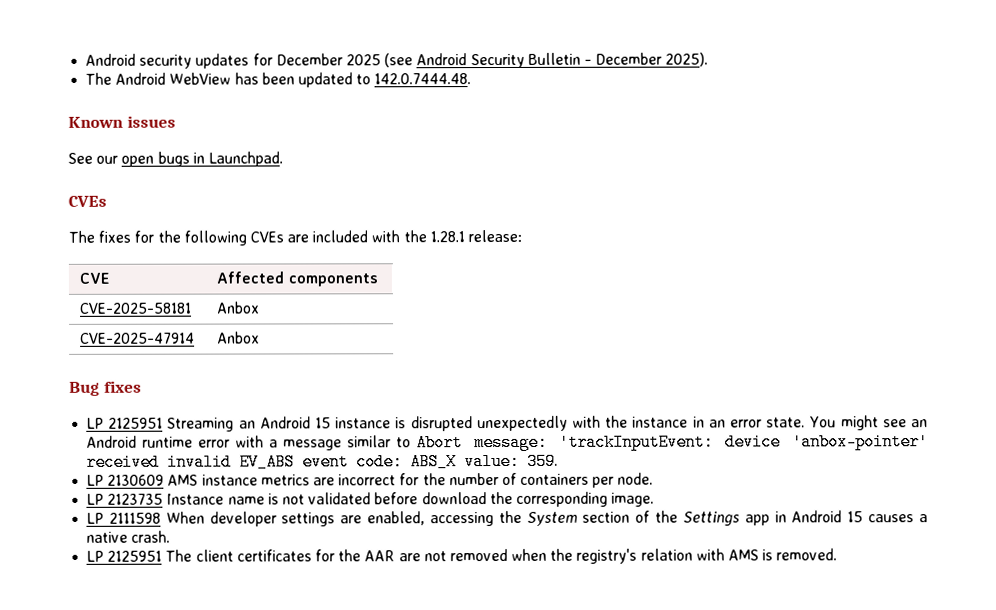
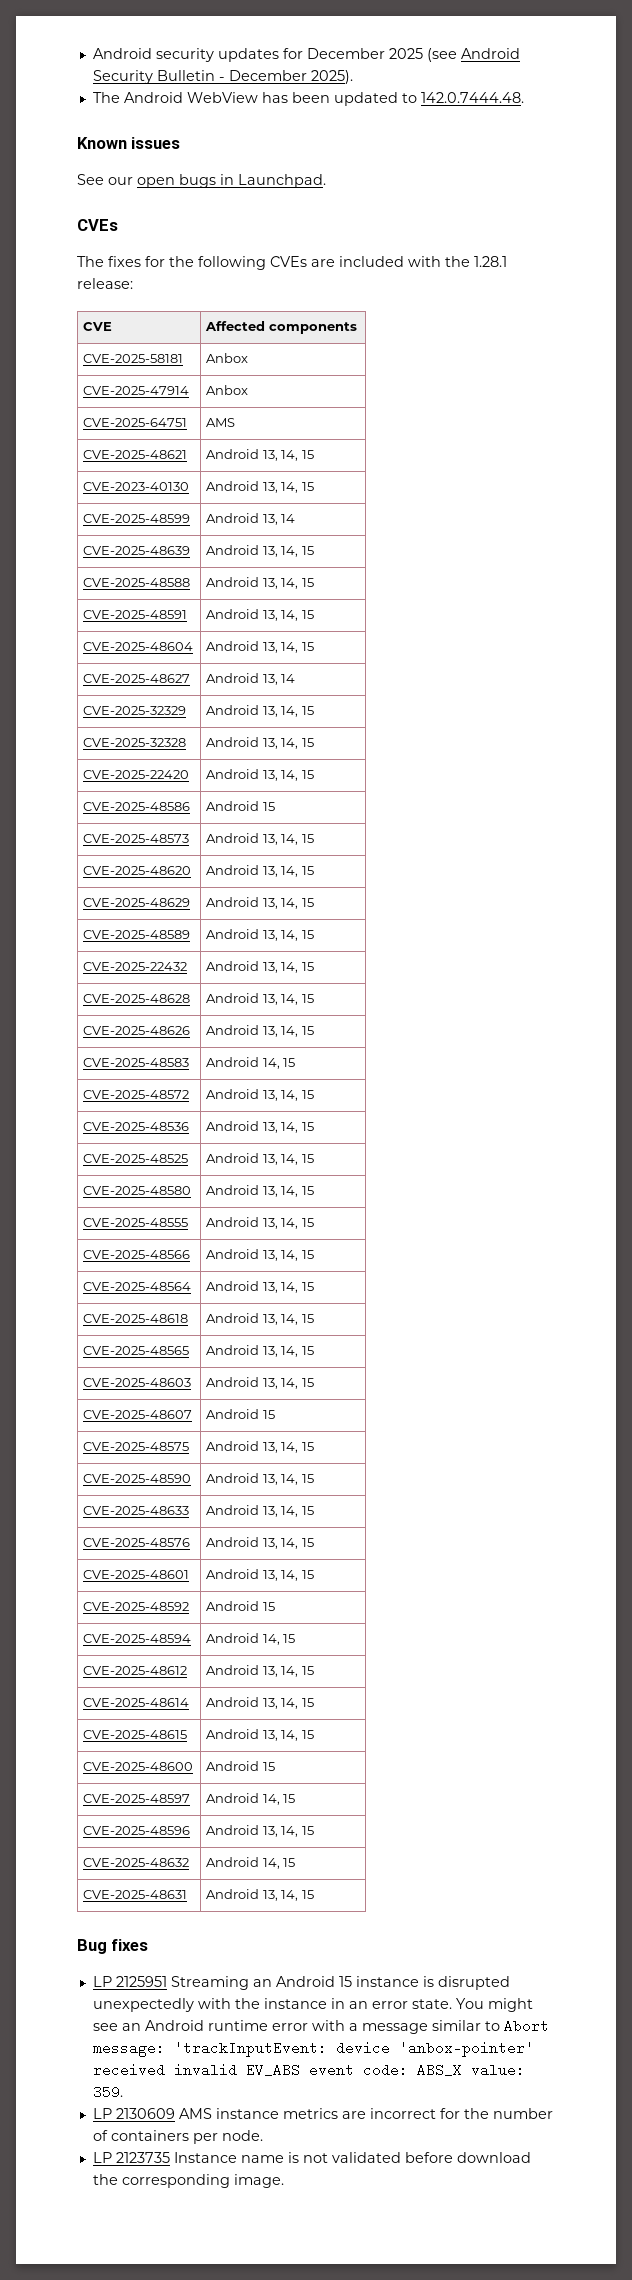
+ CVE-2025-64751 | AMS
+ CVE-2025-48621 | Android 13, 14, 15
+ CVE-2023-40130 | Android 13, 14, 15
+ CVE-2025-48599 | Android 13, 14
+ CVE-2025-48639 | Android 13, 14, 15
+ CVE-2025-48588 | Android 13, 14, 15
+ CVE-2025-48591 | Android 13, 14, 15
+ CVE-2025-48604 | Android 13, 14, 15
+ CVE-2025-48627 | Android 13, 14
+ CVE-2025-32329 | Android 13, 14, 15
+ CVE-2025-32328 | Android 13, 14, 15
+ CVE-2025-22420 | Android 13, 14, 15
+ CVE-2025-48586 | Android 15
+ CVE-2025-48573 | Android 13, 14, 15
+ CVE-2025-48620 | Android 13, 14, 15
+ CVE-2025-48629 | Android 13, 14, 15
+ CVE-2025-48589 | Android 13, 14, 15
+ CVE-2025-22432 | Android 13, 14, 15
+ CVE-2025-48628 | Android 13, 14, 15
+ CVE-2025-48626 | Android 13, 14, 15
+ CVE-2025-48583 | Android 14, 15
+ CVE-2025-48572 | Android 13, 14, 15
+ CVE-2025-48536 | Android 13, 14, 15
+ CVE-2025-48525 | Android 13, 14, 15
+ CVE-2025-48580 | Android 13, 14, 15
+ CVE-2025-48555 | Android 13, 14, 15
+ CVE-2025-48566 | Android 13, 14, 15
+ CVE-2025-48564 | Android 13, 14, 15
+ CVE-2025-48618 | Android 13, 14, 15
+ CVE-2025-48565 | Android 13, 14, 15
+ CVE-2025-48603 | Android 13, 14, 15
+ CVE-2025-48607 | Android 15
+ CVE-2025-48575 | Android 13, 14, 15
+ CVE-2025-48590 | Android 13, 14, 15
+ CVE-2025-48633 | Android 13, 14, 15
+ CVE-2025-48576 | Android 13, 14, 15
+ CVE-2025-48601 | Android 13, 14, 15
+ CVE-2025-48592 | Android 15
+ CVE-2025-48594 | Android 14, 15
+ CVE-2025-48612 | Android 13, 14, 15
+ CVE-2025-48614 | Android 13, 14, 15
+ CVE-2025-48615 | Android 13, 14, 15
+ CVE-2025-48600 | Android 15
+ CVE-2025-48597 | Android 14, 15
+ CVE-2025-48596 | Android 13, 14, 15
+ CVE-2025-48632 | Android 14, 15
+ CVE-2025-48631 | Android 13, 14, 15
- LP 2111598 When developer settings are enabled, accessing the System section of the Settings app in Android 15 causes a native crash.
- LP 2125951 The client certificates for the AAR are not removed when the registry's relation with AMS is removed.

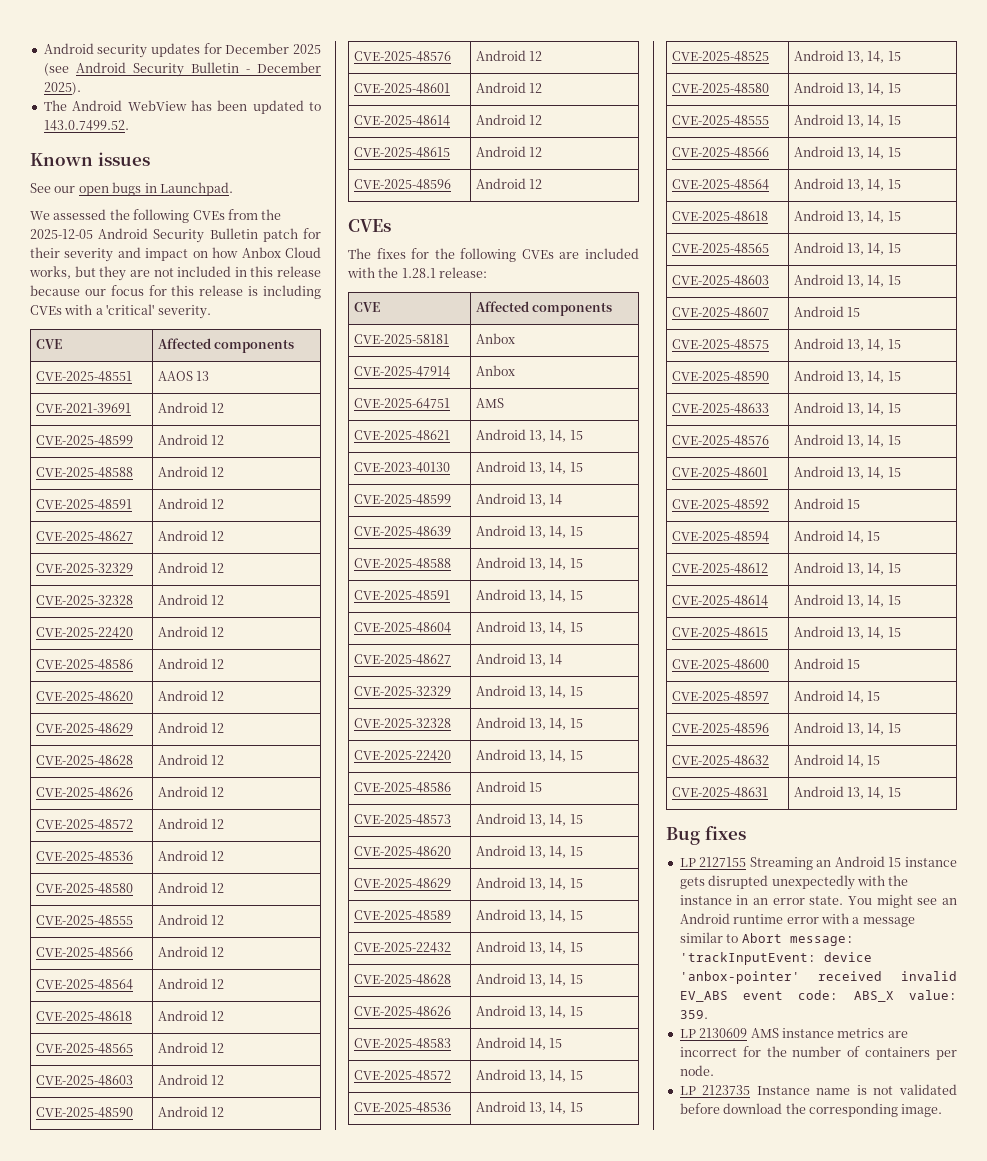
- The Android WebView has been updated to 142.0.7444.48.
+ The Android WebView has been updated to 143.0.7499.52.
+ We assessed the following CVEs from the 2025-12-05 Android Security Bulletin patch for their severity and impact on how Anbox Cloud works, but they are not included in this release because our focus for this release is including CVEs with a 'critical' severity.
+ CVE | Affected components
+ CVE-2025-48551 | AAOS 13
+ CVE-2021-39691 | Android 12
+ CVE-2025-48599 | Android 12
+ CVE-2025-48588 | Android 12
+ CVE-2025-48591 | Android 12
+ CVE-2025-48627 | Android 12
+ CVE-2025-32329 | Android 12
+ CVE-2025-32328 | Android 12
+ CVE-2025-22420 | Android 12
+ CVE-2025-48586 | Android 12
+ CVE-2025-48620 | Android 12
+ CVE-2025-48629 | Android 12
+ CVE-2025-48628 | Android 12
+ CVE-2025-48626 | Android 12
+ CVE-2025-48572 | Android 12
+ CVE-2025-48536 | Android 12
+ CVE-2025-48580 | Android 12
+ CVE-2025-48555 | Android 12
+ CVE-2025-48566 | Android 12
+ CVE-2025-48564 | Android 12
+ CVE-2025-48618 | Android 12
+ CVE-2025-48565 | Android 12
+ CVE-2025-48603 | Android 12
+ CVE-2025-48590 | Android 12
+ CVE-2025-48576 | Android 12
+ CVE-2025-48601 | Android 12
+ CVE-2025-48614 | Android 12
+ CVE-2025-48615 | Android 12
+ CVE-2025-48596 | Android 12
- LP 2125951 Streaming an Android 15 instance is disrupted unexpectedly with the instance in an error state.
+ LP 2127155 Streaming an Android 15 instance gets disrupted unexpectedly with the instance in an error state.

